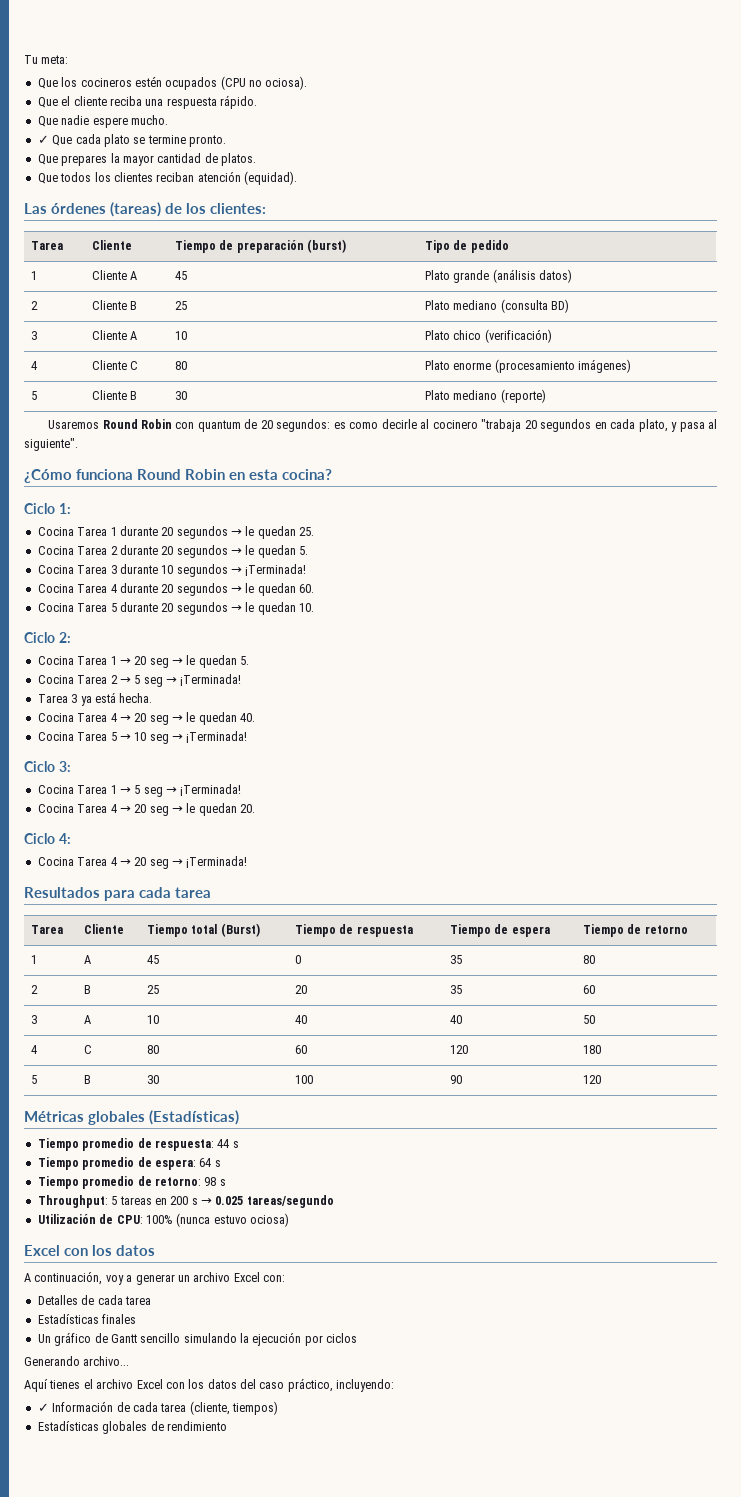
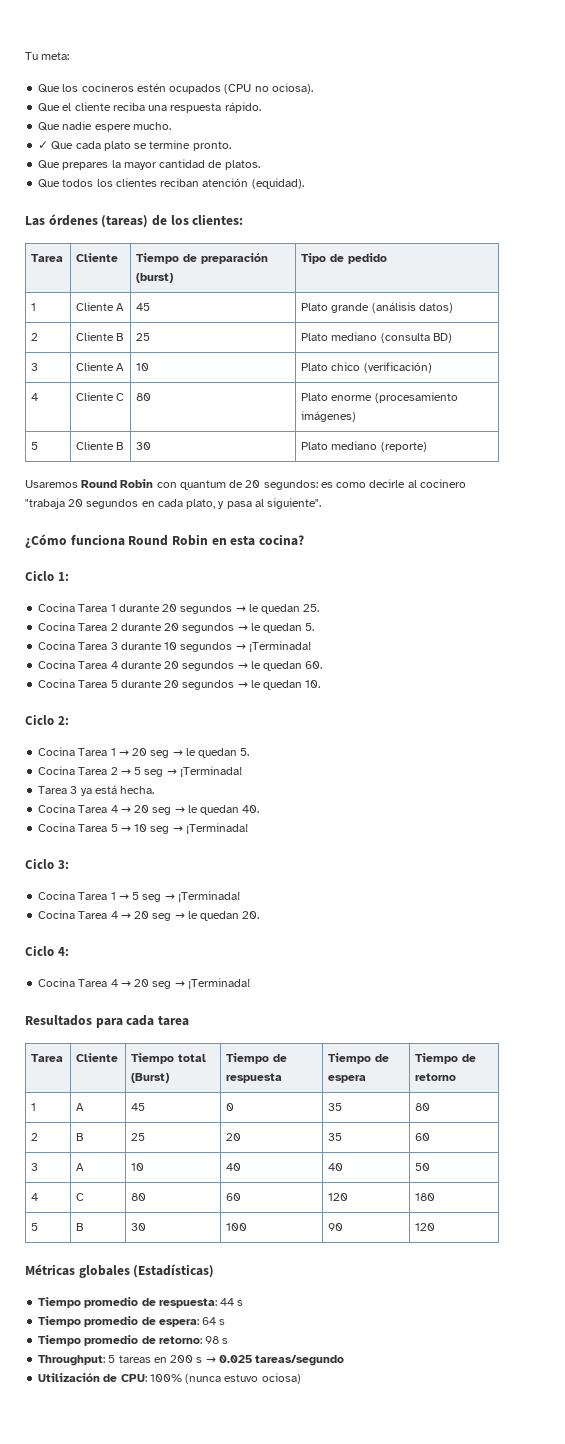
  Utilización de CPU: 100% (nunca estuvo ociosa)
- Excel con los datos
- A continuación, voy a generar un archivo Excel con:
- Detalles de cada tarea
- Estadísticas finales
- Un gráfico de Gantt sencillo simulando la ejecución por ciclos
- Generando archivo...
- Aquí tienes el archivo Excel con los datos del caso práctico, incluyendo:
- ✓ Información de cada tarea (cliente, tiempos)
- Estadísticas globales de rendimiento

